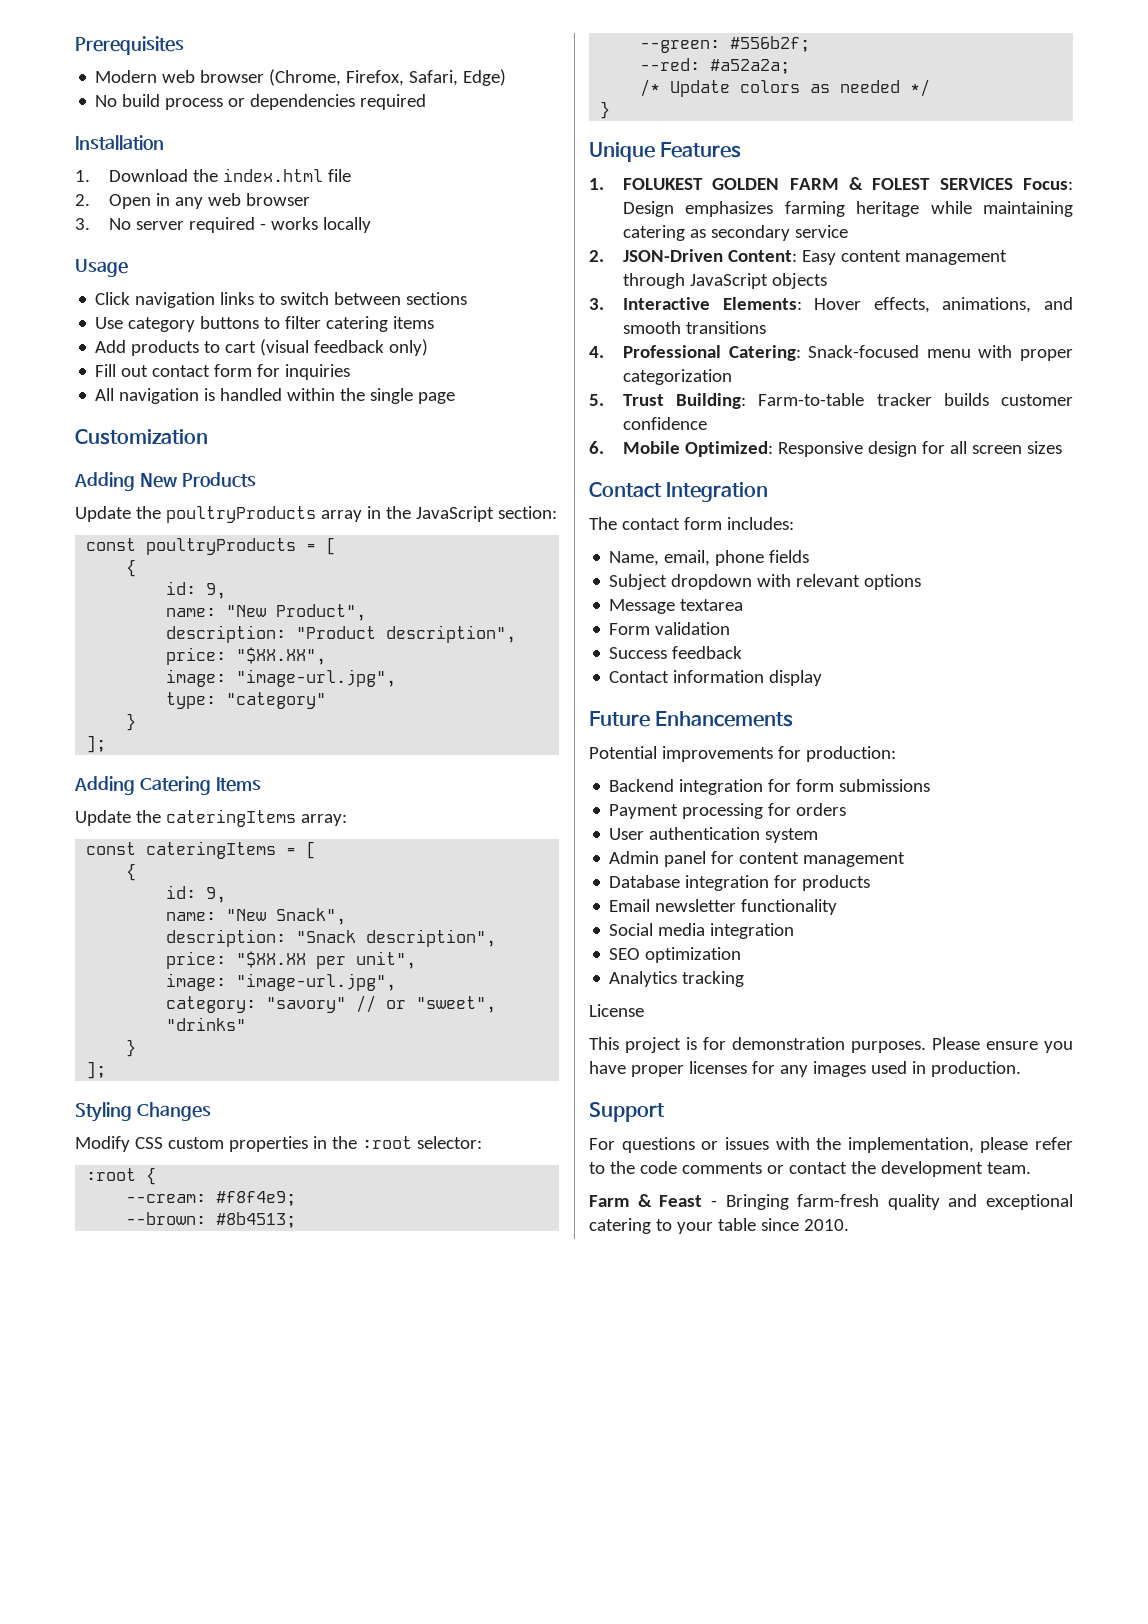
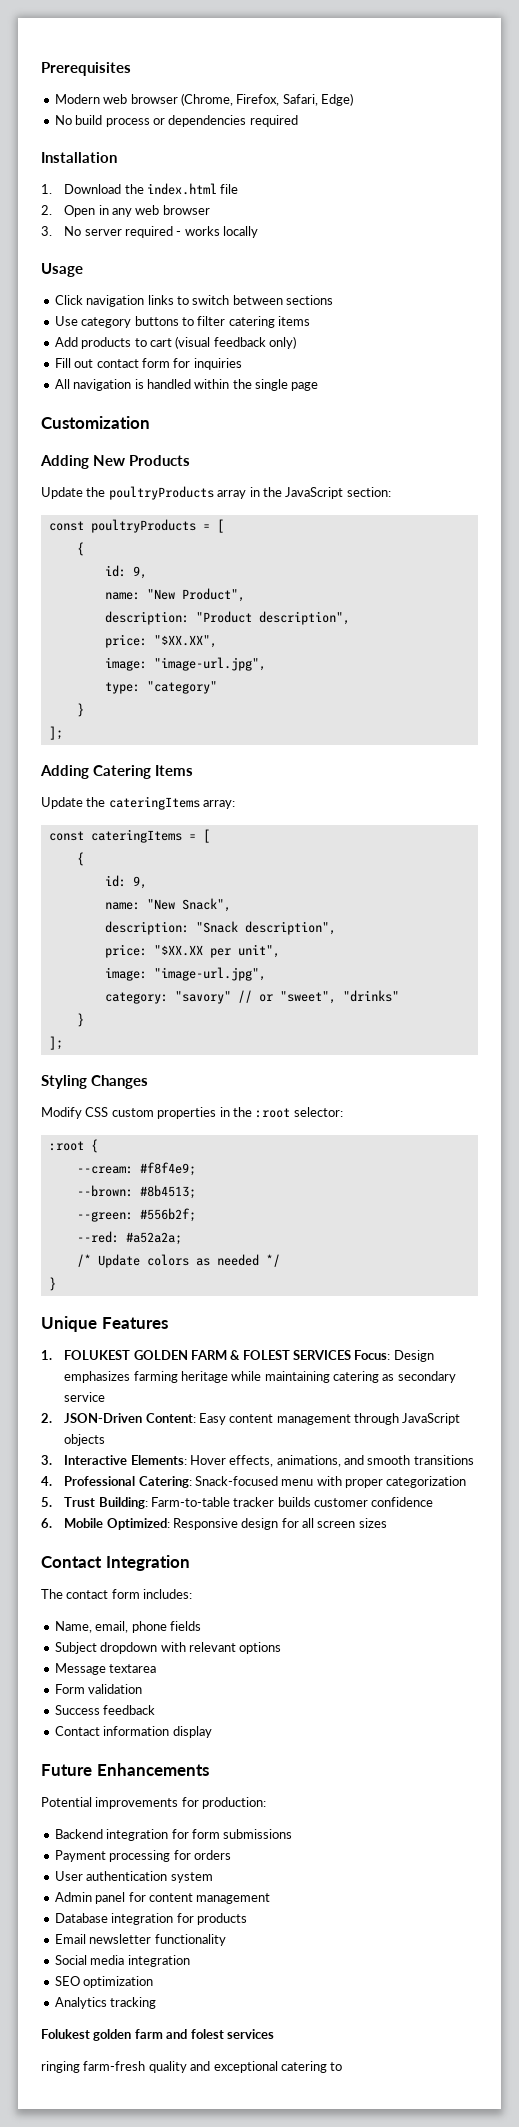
- License
- This project is for demonstration purposes. Please ensure you have proper licenses for any images used in production.
- Support
- For questions or issues with the implementation, please refer to the code comments or contact the development team.
- Farm & Feast - Bringing farm-fresh quality and exceptional catering to your table since 2010.
+ Folukest golden farm and folest services
+ ringing farm-fresh quality and exceptional catering to

